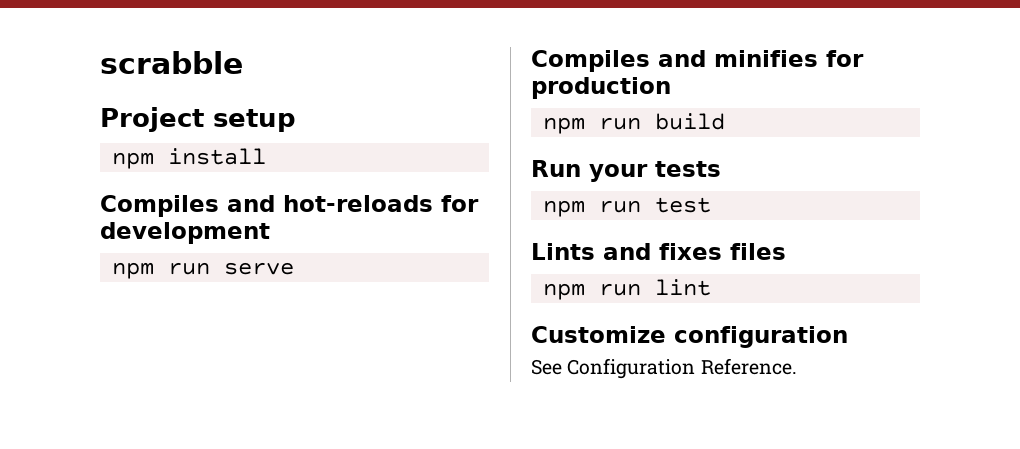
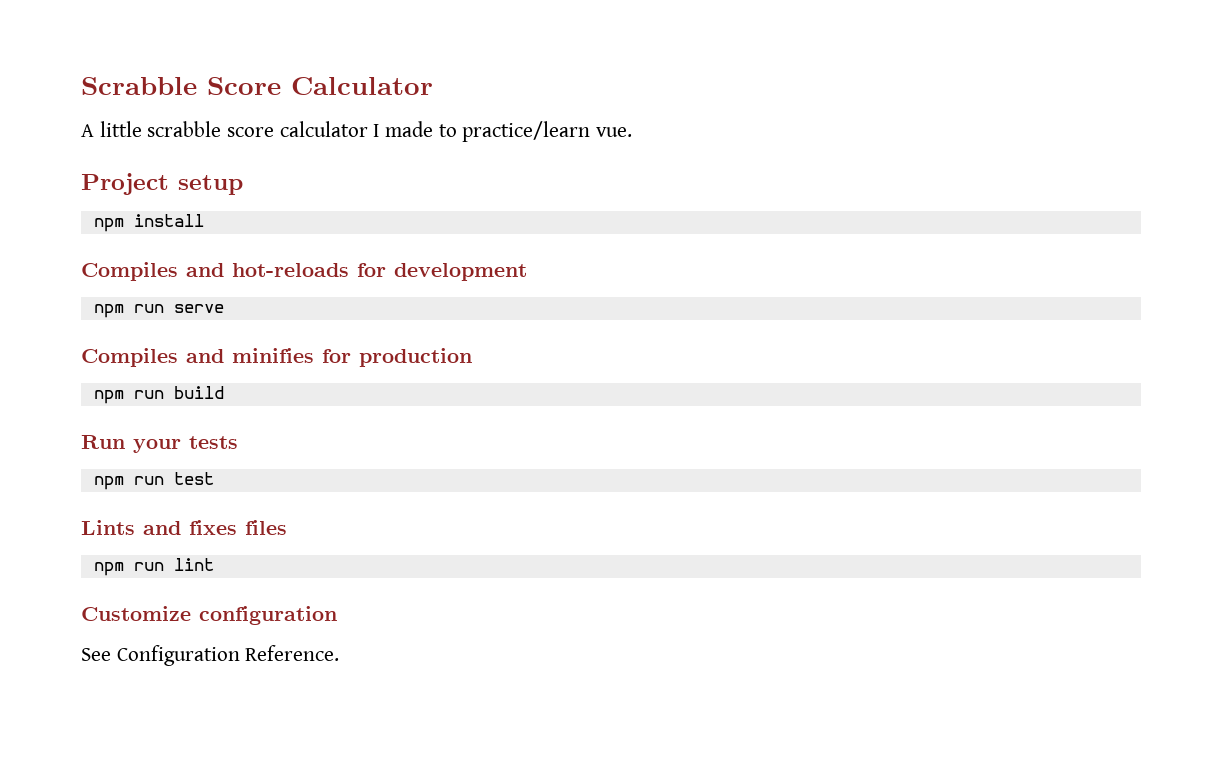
- scrabble
+ Scrabble Score Calculator
+ A little scrabble score calculator I made to practice/learn vue.

